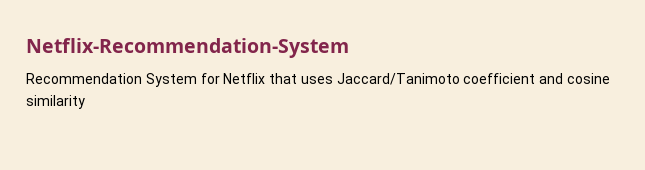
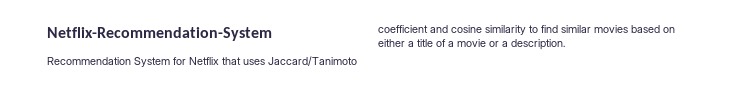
- Recommendation System for Netflix that uses Jaccard/Tanimoto coefficient and cosine similarity
+ Recommendation System for Netflix that uses Jaccard/Tanimoto coefficient and cosine similarity to find similar movies based on either a title of a movie or a description.

